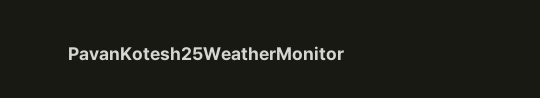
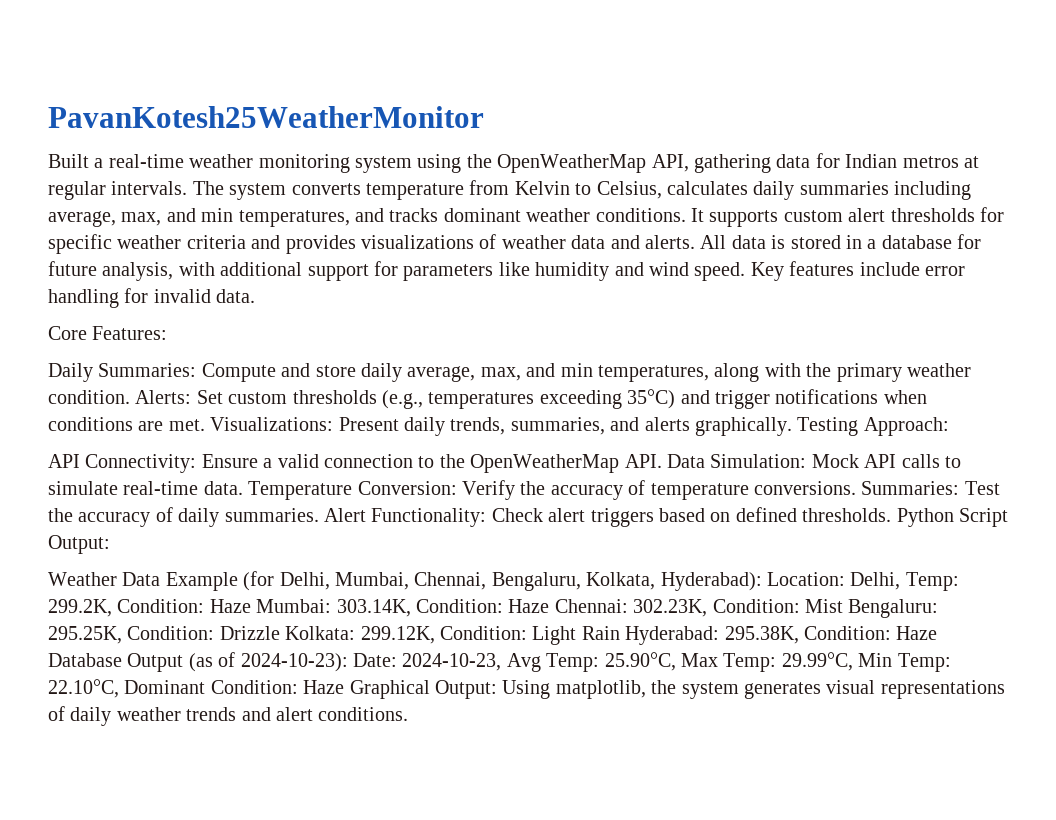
+ Built a real-time weather monitoring system using the OpenWeatherMap API, gathering data for Indian metros at regular intervals. The system converts temperature from Kelvin to Celsius, calculates daily summaries including average, max, and min temperatures, and tracks dominant weather conditions. It supports custom alert thresholds for specific weather criteria and provides visualizations of weather data and alerts. All data is stored in a database for future analysis, with additional support for parameters like humidity and wind speed. Key features include error handling for invalid data.
+ Core Features:
+ Daily Summaries: Compute and store daily average, max, and min temperatures, along with the primary weather condition. Alerts: Set custom thresholds (e.g., temperatures exceeding 35°C) and trigger notifications when conditions are met. Visualizations: Present daily trends, summaries, and alerts graphically. Testing Approach:
+ API Connectivity: Ensure a valid connection to the OpenWeatherMap API. Data Simulation: Mock API calls to simulate real-time data. Temperature Conversion: Verify the accuracy of temperature conversions. Summaries: Test the accuracy of daily summaries. Alert Functionality: Check alert triggers based on defined thresholds. Python Script Output:
+ Weather Data Example (for Delhi, Mumbai, Chennai, Bengaluru, Kolkata, Hyderabad): Location: Delhi, Temp: 299.2K, Condition: Haze Mumbai: 303.14K, Condition: Haze Chennai: 302.23K, Condition: Mist Bengaluru: 295.25K, Condition: Drizzle Kolkata: 299.12K, Condition: Light Rain Hyderabad: 295.38K, Condition: Haze Database Output (as of 2024-10-23): Date: 2024-10-23, Avg Temp: 25.90°C, Max Temp: 29.99°C, Min Temp: 22.10°C, Dominant Condition: Haze Graphical Output: Using matplotlib, the system generates visual representations of daily weather trends and alert conditions.

